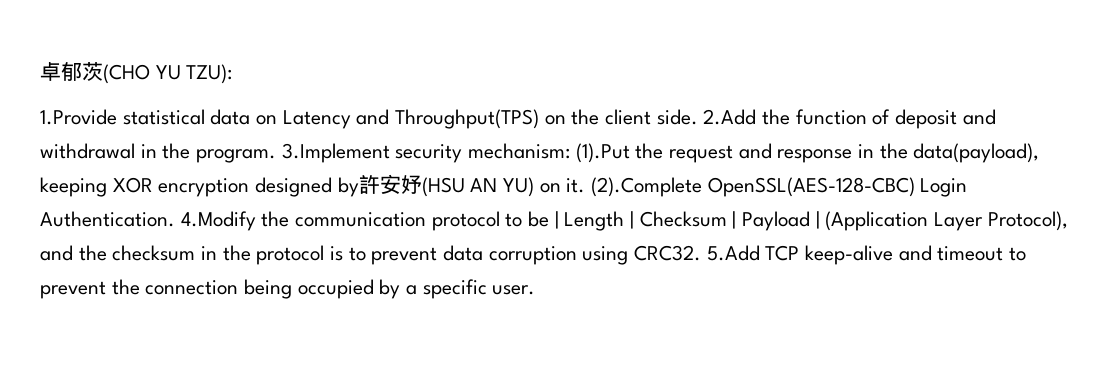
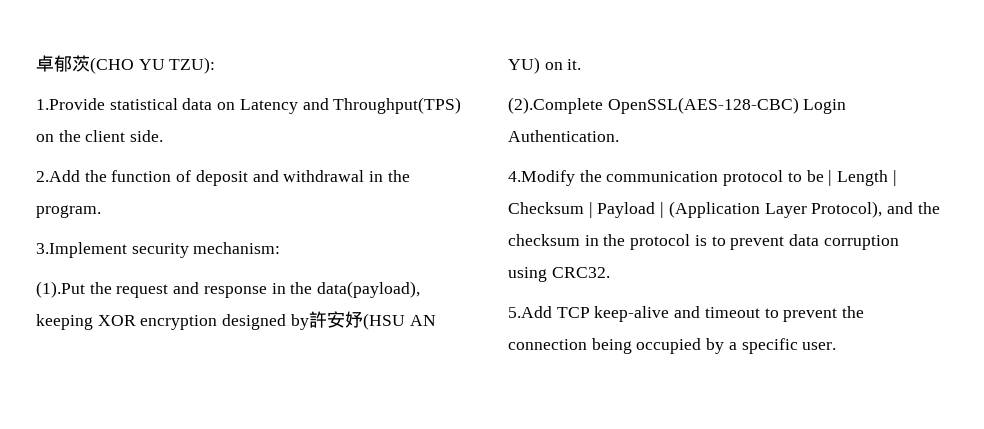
- 1.Provide statistical data on Latency and Throughput(TPS) on the client side. 2.Add the function of deposit and withdrawal in the program. 3.Implement security mechanism: (1).Put the request and response in the data(payload), keeping XOR encryption designed by許安妤(HSU AN YU) on it. (2).Complete OpenSSL(AES-128-CBC) Login Authentication. 4.Modify the communication protocol to be | Length | Checksum | Payload | (Application Layer Protocol), and the checksum in the protocol is to prevent data corruption using CRC32. 5.Add TCP keep-alive and timeout to prevent the connection being occupied by a specific user.
+ 1.Provide statistical data on Latency and Throughput(TPS) on the client side.
+ 2.Add the function of deposit and withdrawal in the program.
+ 3.Implement security mechanism:
+ (1).Put the request and response in the data(payload), keeping XOR encryption designed by許安妤(HSU AN YU) on it.
+ (2).Complete OpenSSL(AES-128-CBC) Login Authentication.
+ 4.Modify the communication protocol to be | Length | Checksum | Payload | (Application Layer Protocol), and the checksum in the protocol is to prevent data corruption using CRC32.
+ 5.Add TCP keep-alive and timeout to prevent the connection being occupied by a specific user.

